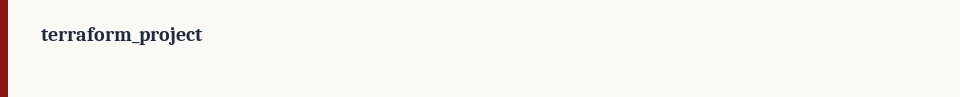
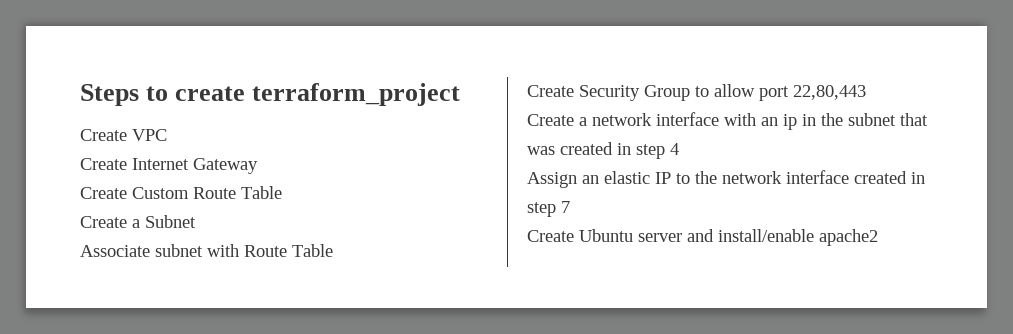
- terraform_project
+ Steps to create terraform_project
+ Create VPC
+ Create Internet Gateway
+ Create Custom Route Table
+ Create a Subnet
+ Associate subnet with Route Table
+ Create Security Group to allow port 22,80,443
+ Create a network interface with an ip in the subnet that was created in step 4
+ Assign an elastic IP to the network interface created in step 7
+ Create Ubuntu server and install/enable apache2

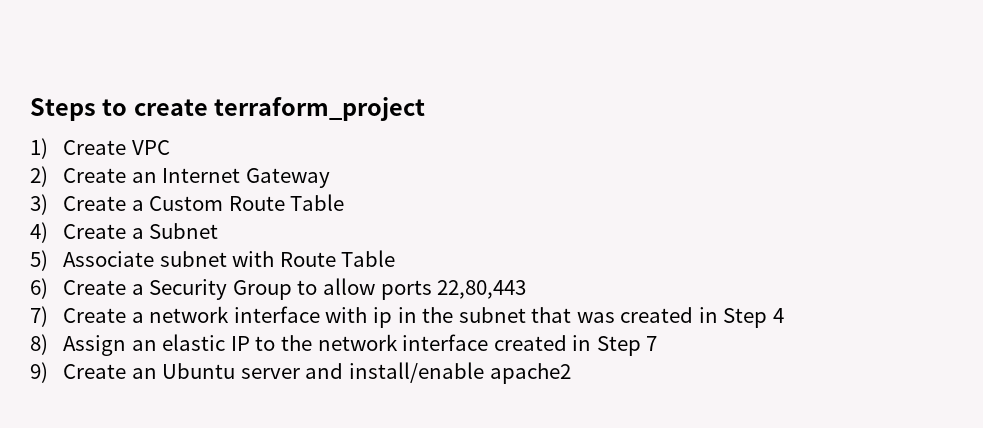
- Create VPC
+ 1) Create VPC
- Create Internet Gateway
+ 2) Create an Internet Gateway
- Create Custom Route Table
+ 3) Create a Custom Route Table
- Create a Subnet
+ 4) Create a Subnet
- Associate subnet with Route Table
+ 5) Associate subnet with Route Table
- Create Security Group to allow port 22,80,443
+ 6) Create a Security Group to allow ports 22,80,443
- Create a network interface with an ip in the subnet that was created in step 4
+ 7) Create a network interface with ip in the subnet that was created in Step 4
- Assign an elastic IP to the network interface created in step 7
+ 8) Assign an elastic IP to the network interface created in Step 7
- Create Ubuntu server and install/enable apache2
+ 9) Create an Ubuntu server and install/enable apache2

